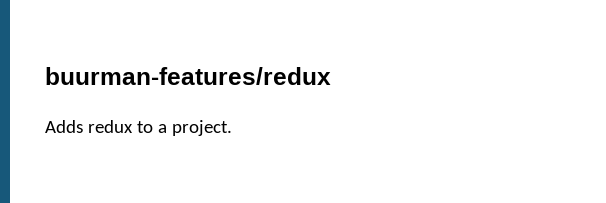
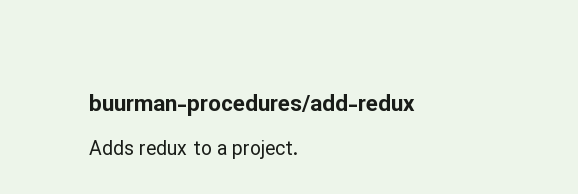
- buurman-features/redux
+ buurman-procedures/add-redux

